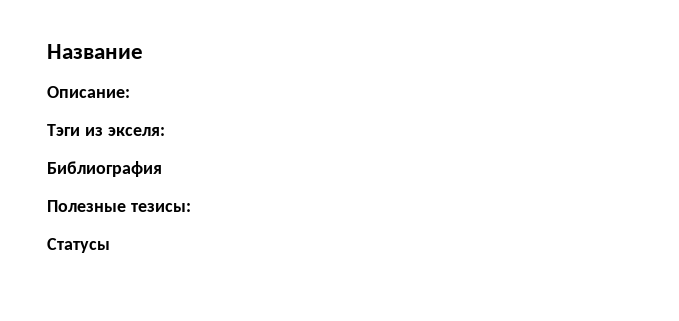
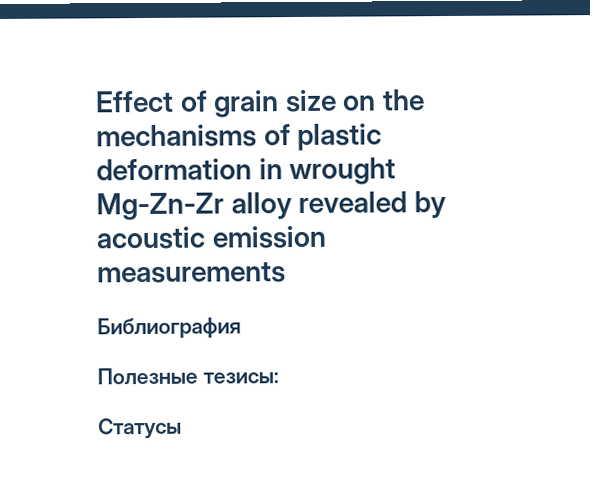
- Название
- Описание:
- Тэги из экселя:
+ Effect of grain size on the mechanisms of plastic deformation in wrought Mg-Zn-Zr alloy revealed by acoustic emission measurements

